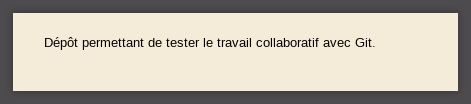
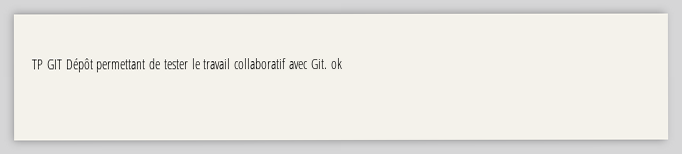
- Dépôt permettant de tester le travail collaboratif avec Git.
+ TP GIT Dépôt permettant de tester le travail collaboratif avec Git. ok

